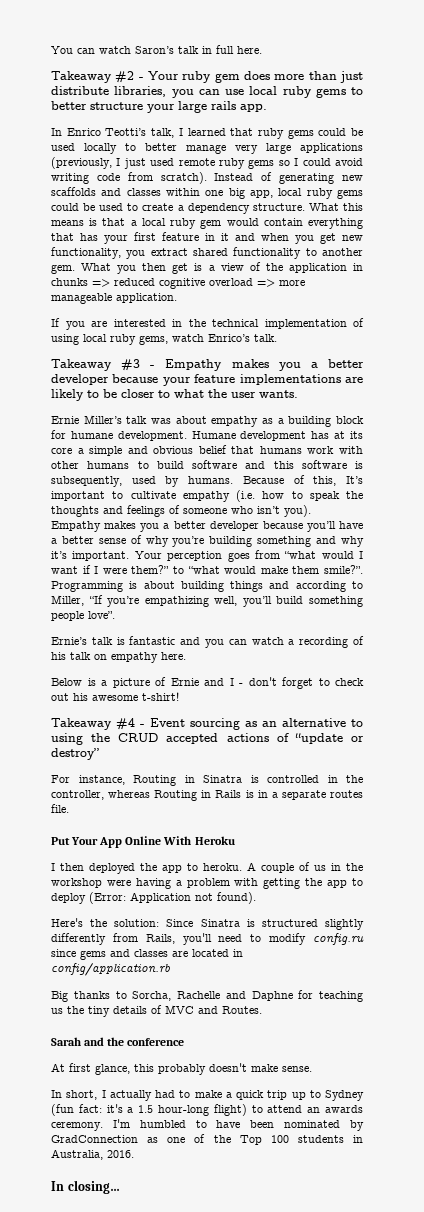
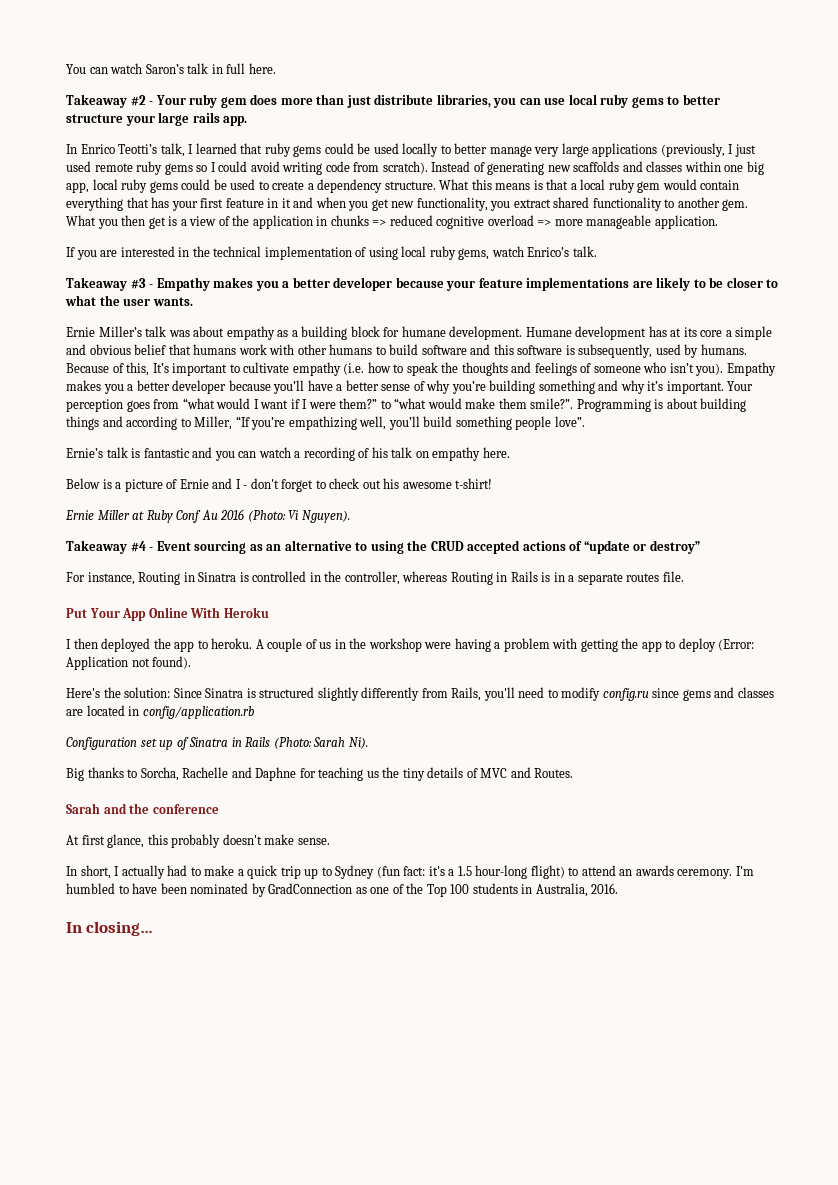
+ Ernie Miller at Ruby Conf Au 2016 (Photo: Vi Nguyen).
+ Configuration set up of Sinatra in Rails (Photo: Sarah Ni).

